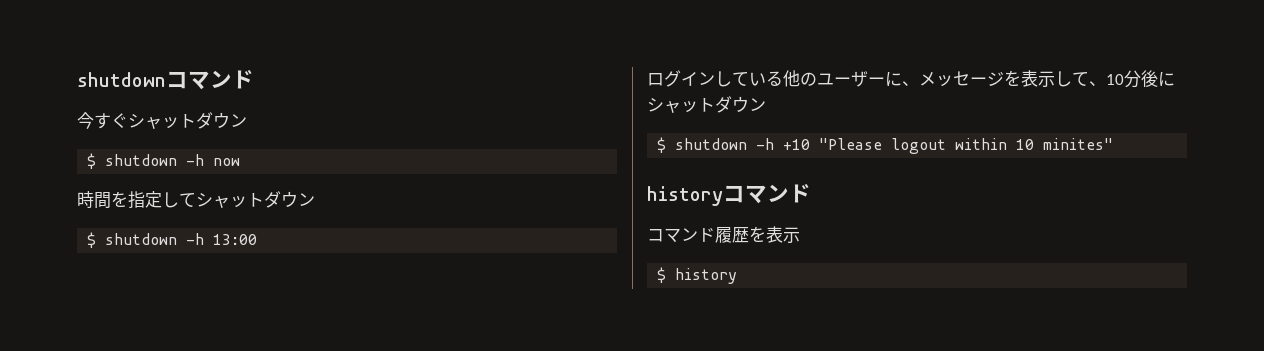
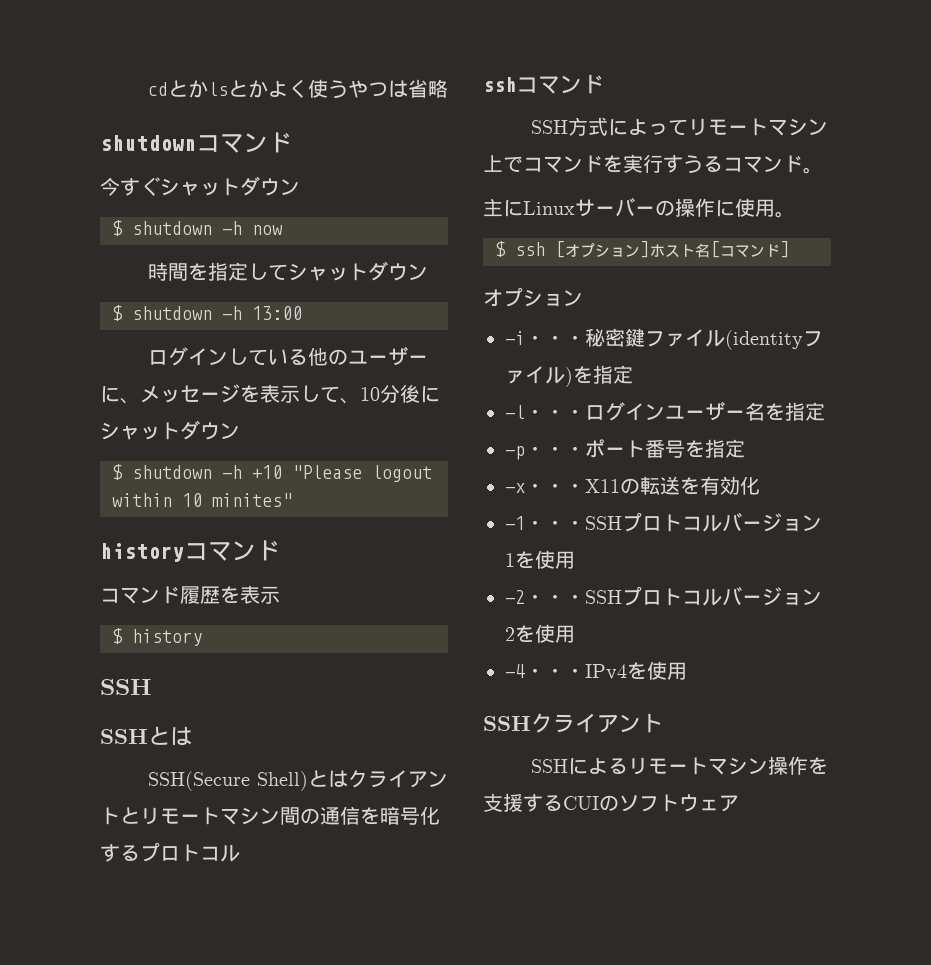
+ cdとかlsとかよく使うやつは省略
  $ history
+ SSH
+ SSHとは
+ SSH(Secure Shell)とはクライアントとリモートマシン間の通信を暗号化するプロトコル
+ sshコマンド
+ SSH方式によってリモートマシン上でコマンドを実行すうるコマンド。
+ 主にLinuxサーバーの操作に使用。
+ $ ssh [オプション]ホスト名[コマンド]
+ オプション
+ -i・・・秘密鍵ファイル(identityファイル)を指定
+ -l・・・ログインユーザー名を指定
+ -p・・・ポート番号を指定
+ -x・・・X11の転送を有効化
+ -1・・・SSHプロトコルバージョン1を使用
+ -2・・・SSHプロトコルバージョン2を使用
+ -4・・・IPv4を使用
+ SSHクライアント
+ SSHによるリモートマシン操作を支援するCUIのソフトウェア

